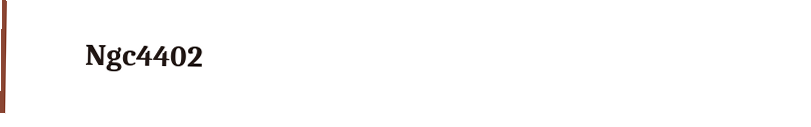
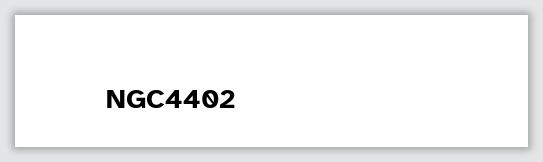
- Ngc4402
+ NGC4402

